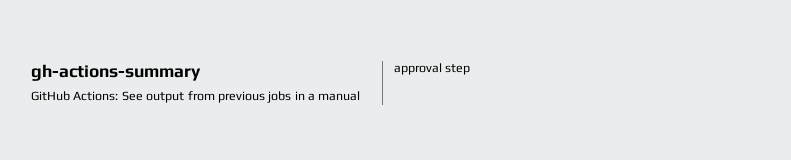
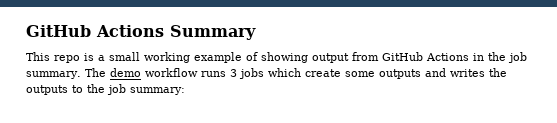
- gh-actions-summary
- GitHub Actions: See output from previous jobs in a manual approval step
+ GitHub Actions Summary
+ This repo is a small working example of showing output from GitHub Actions in the job summary. The demo workflow runs 3 jobs which create some outputs and writes the outputs to the job summary:

